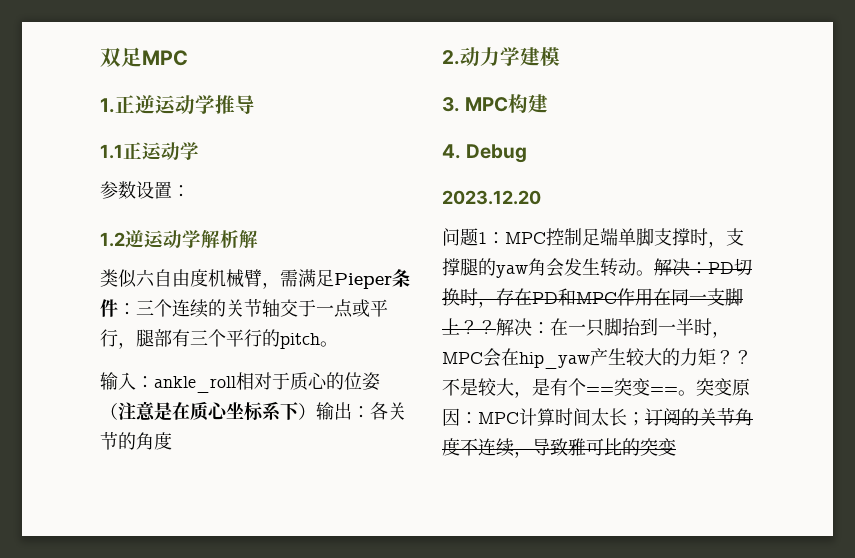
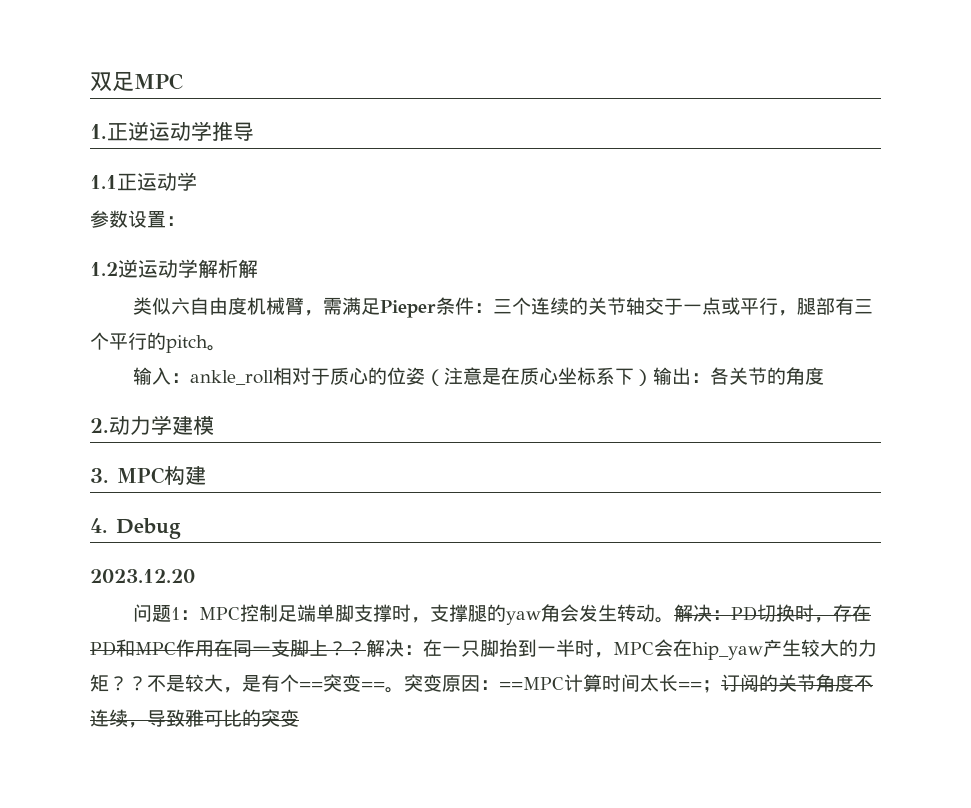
- 突变原因：MPC计算时间太长；订阅的关节角度不连续，导致雅可比的突变
+ 突变原因：==MPC计算时间太长==；订阅的关节角度不连续，导致雅可比的突变

